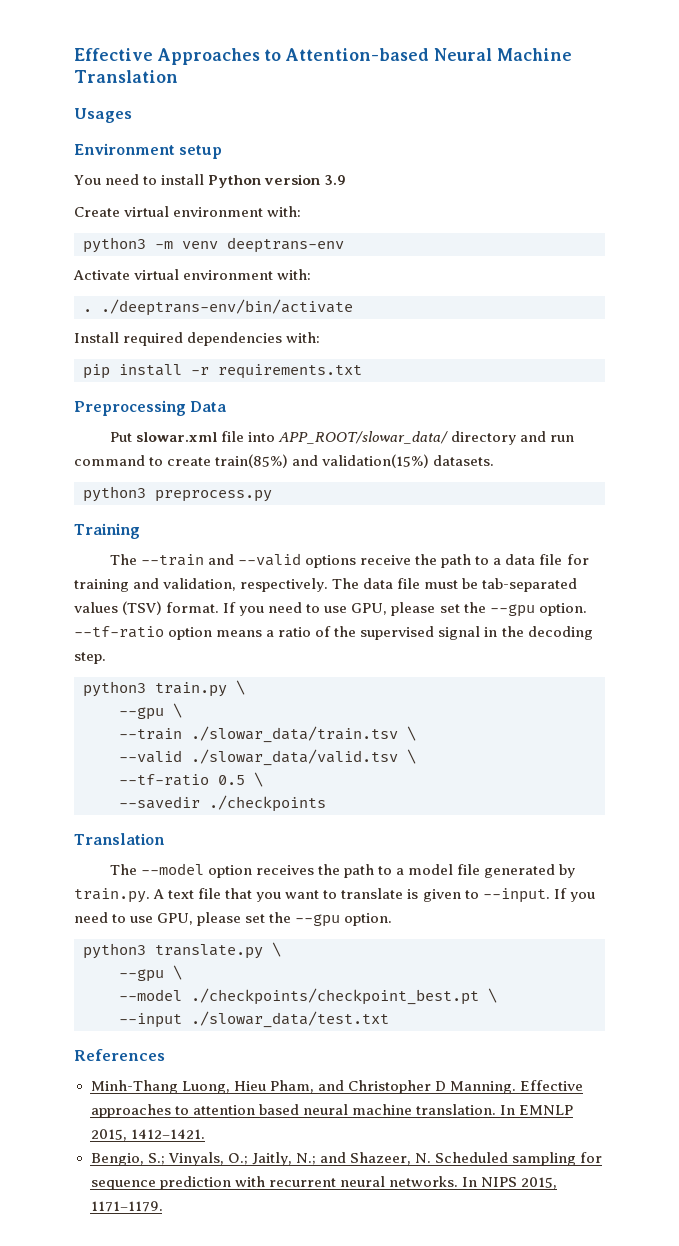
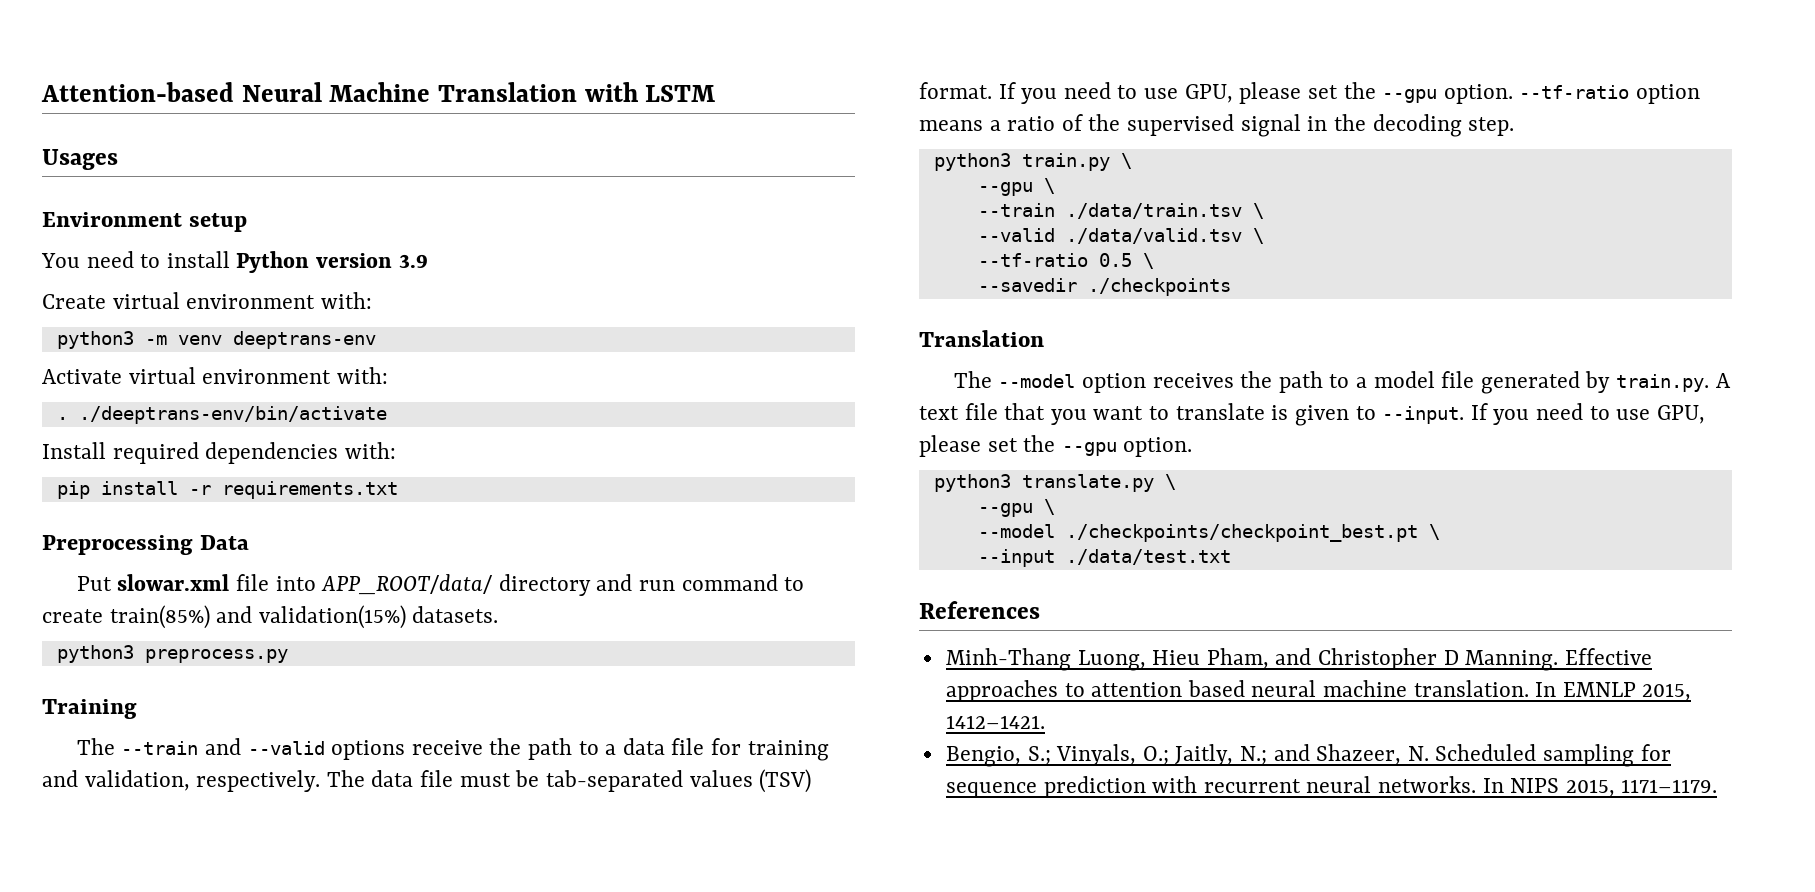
- Effective Approaches to Attention-based Neural Machine Translation
+ Attention-based Neural Machine Translation with LSTM
- Put slowar.xml file into APP_ROOT/slowar_data/ directory and run command to create train(85%) and validation(15%) datasets.
+ Put slowar.xml file into APP_ROOT/data/ directory and run command to create train(85%) and validation(15%) datasets.
- --train ./slowar_data/train.tsv \
+ --train ./data/train.tsv \
- --valid ./slowar_data/valid.tsv \
+ --valid ./data/valid.tsv \
- --input ./slowar_data/test.txt
+ --input ./data/test.txt

